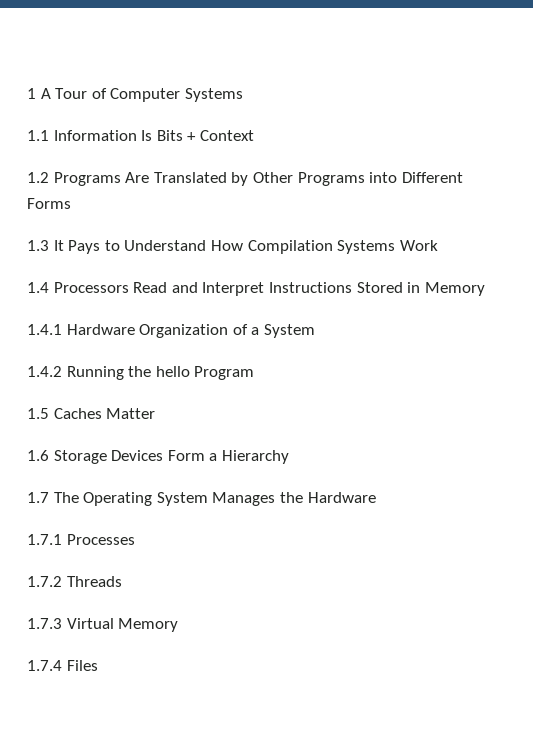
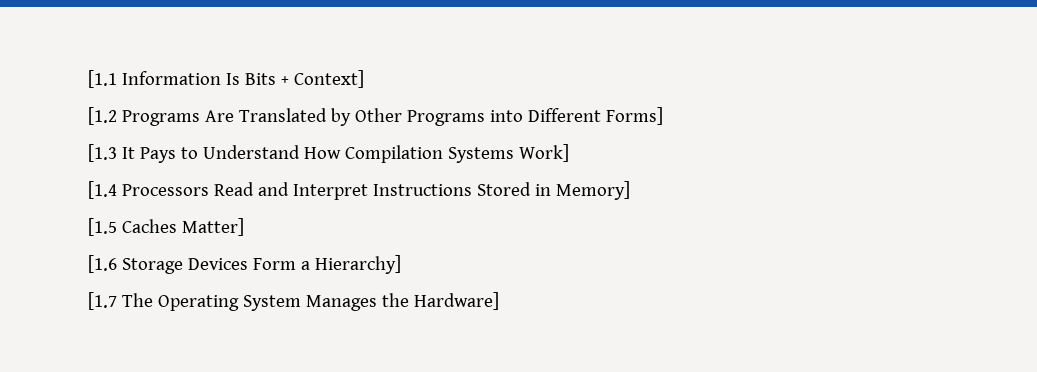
- 1 A Tour of Computer Systems
- 1.1 Information Is Bits + Context
- 1.2 Programs Are Translated by Other Programs into Different Forms
- 1.3 It Pays to Understand How Compilation Systems Work
- 1.4 Processors Read and Interpret Instructions Stored in Memory
- 1.4.1 Hardware Organization of a System
- 1.4.2 Running the hello Program
- 1.5 Caches Matter
- 1.6 Storage Devices Form a Hierarchy
- 1.7 The Operating System Manages the Hardware
- 1.7.1 Processes
- 1.7.2 Threads
- 1.7.3 Virtual Memory
- 1.7.4 Files
+ [1.1 Information Is Bits + Context]
+ [1.2 Programs Are Translated by Other Programs into Different Forms]
+ [1.3 It Pays to Understand How Compilation Systems Work]
+ [1.4 Processors Read and Interpret Instructions Stored in Memory]
+ [1.5 Caches Matter]
+ [1.6 Storage Devices Form a Hierarchy]
+ [1.7 The Operating System Manages the Hardware]

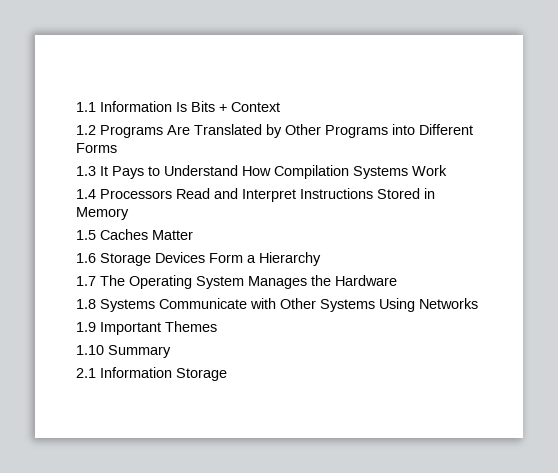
- [1.1 Information Is Bits + Context]
- [1.2 Programs Are Translated by Other Programs into Different Forms]
- [1.3 It Pays to Understand How Compilation Systems Work]
- [1.4 Processors Read and Interpret Instructions Stored in Memory]
- [1.5 Caches Matter]
- [1.6 Storage Devices Form a Hierarchy]
- [1.7 The Operating System Manages the Hardware]
+ 1.1 Information Is Bits + Context
+ 1.2 Programs Are Translated by Other Programs into Different Forms
+ 1.3 It Pays to Understand How Compilation Systems Work
+ 1.4 Processors Read and Interpret Instructions Stored in Memory
+ 1.5 Caches Matter
+ 1.6 Storage Devices Form a Hierarchy
+ 1.7 The Operating System Manages the Hardware
+ 1.8 Systems Communicate with Other Systems Using Networks
+ 1.9 Important Themes
+ 1.10 Summary
+ 2.1 Information Storage

